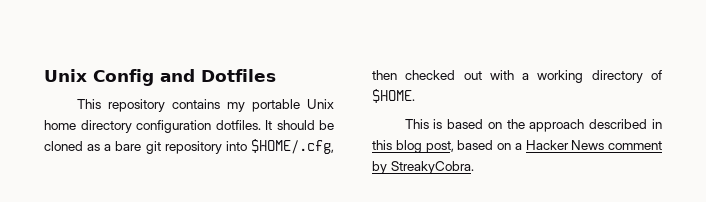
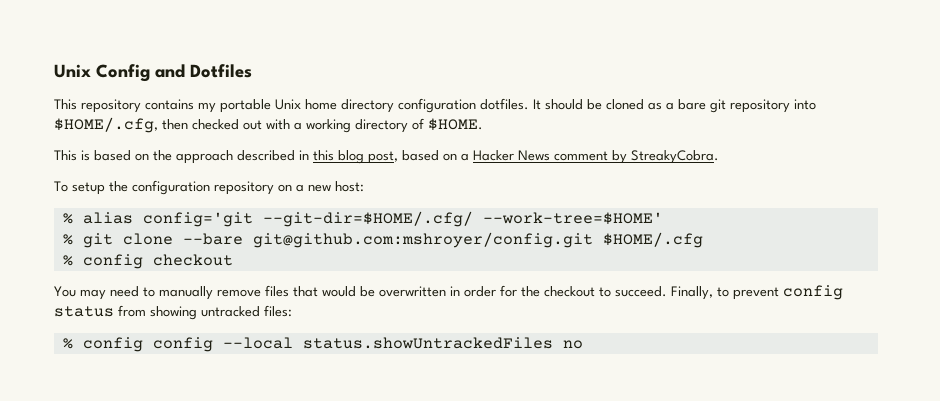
+ To setup the configuration repository on a new host:
+ % alias config='git --git-dir=$HOME/.cfg/ --work-tree=$HOME'
+ % git clone --bare git@github.com:mshroyer/config.git $HOME/.cfg
+ % config checkout
+ You may need to manually remove files that would be overwritten in order for the checkout to succeed. Finally, to prevent config status from showing untracked files:
+ % config config --local status.showUntrackedFiles no

